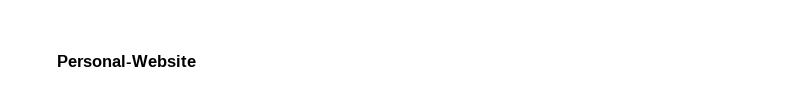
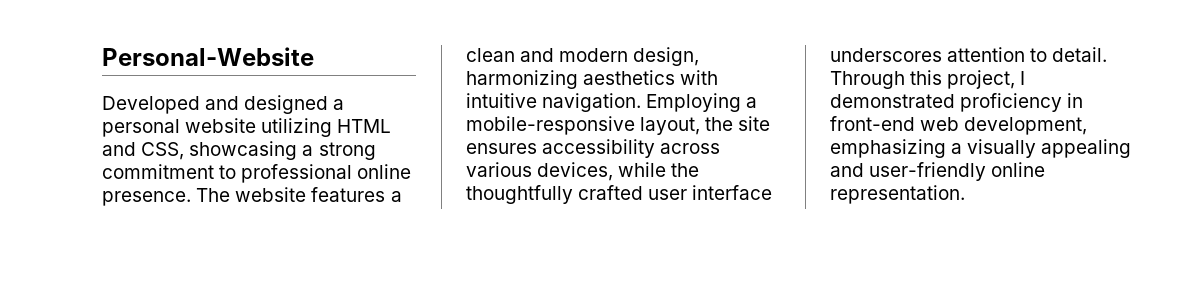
+ Developed and designed a personal website utilizing HTML and CSS, showcasing a strong commitment to professional online presence. The website features a clean and modern design, harmonizing aesthetics with intuitive navigation. Employing a mobile-responsive layout, the site ensures accessibility across various devices, while the thoughtfully crafted user interface underscores attention to detail. Through this project, I demonstrated proficiency in front-end web development, emphasizing a visually appealing and user-friendly online representation.

